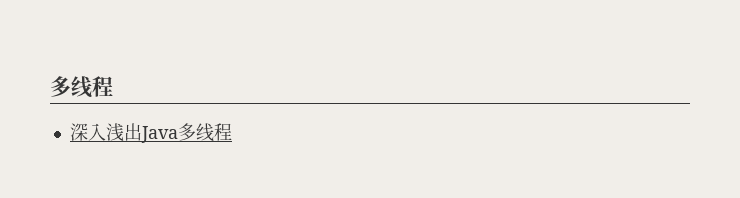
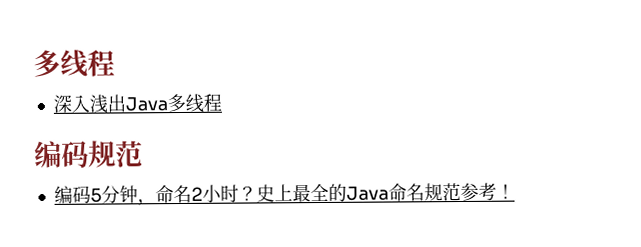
+ 编码规范
+ 编码5分钟，命名2小时？史上最全的Java命名规范参考！

